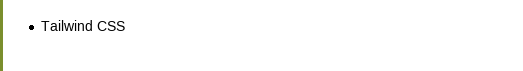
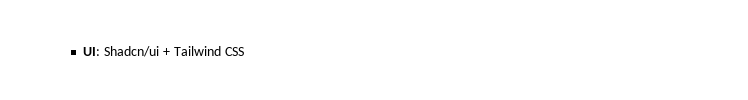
- Tailwind CSS
+ UI: Shadcn/ui + Tailwind CSS

